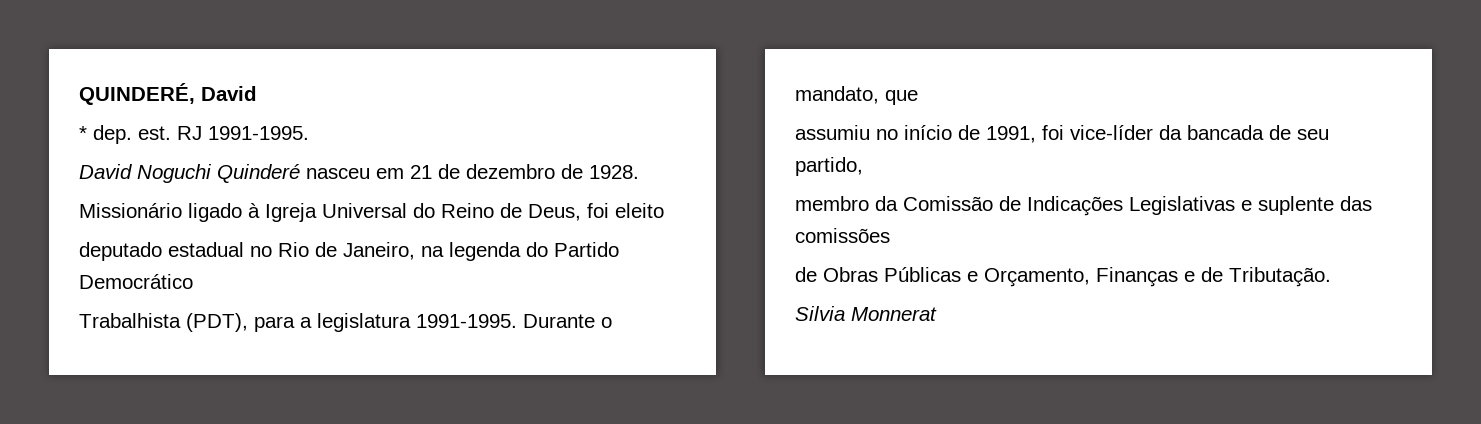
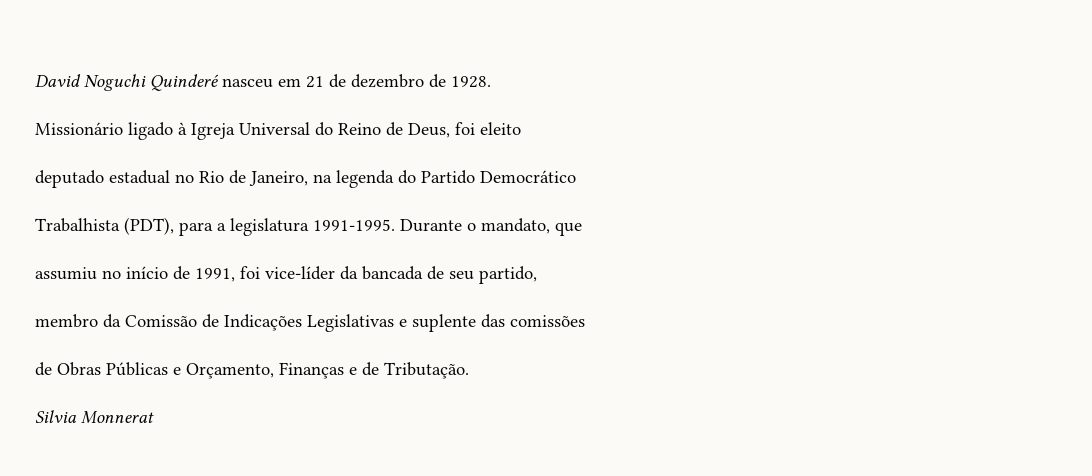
- QUINDERÉ, David
- * dep. est. RJ 1991-1995.

